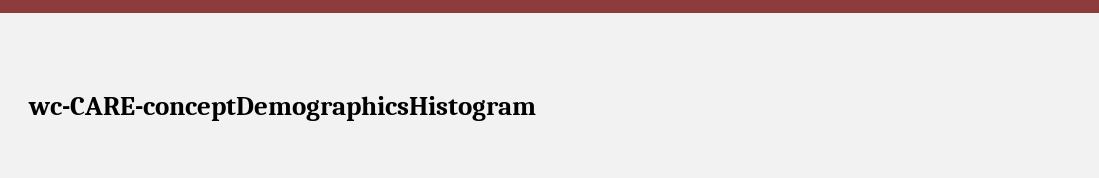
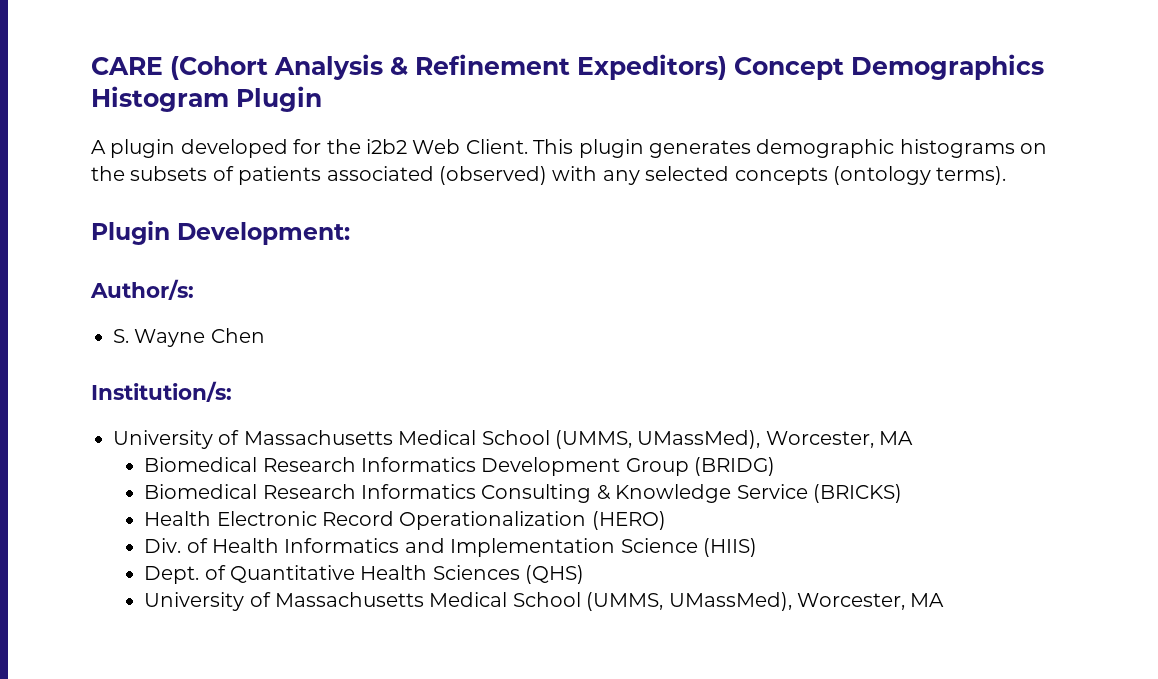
- wc-CARE-conceptDemographicsHistogram
+ CARE (Cohort Analysis & Refinement Expeditors) Concept Demographics Histogram Plugin
+ A plugin developed for the i2b2 Web Client. This plugin generates demographic histograms on the subsets of patients associated (observed) with any selected concepts (ontology terms).
+ Plugin Development:
+ Author/s:
+ S. Wayne Chen
+ Institution/s:
+ University of Massachusetts Medical School (UMMS, UMassMed), Worcester, MA
+ Biomedical Research Informatics Development Group (BRIDG)
+ Biomedical Research Informatics Consulting & Knowledge Service (BRICKS)
+ Health Electronic Record Operationalization (HERO)
+ Div. of Health Informatics and Implementation Science (HIIS)
+ Dept. of Quantitative Health Sciences (QHS)
+ University of Massachusetts Medical School (UMMS, UMassMed), Worcester, MA

